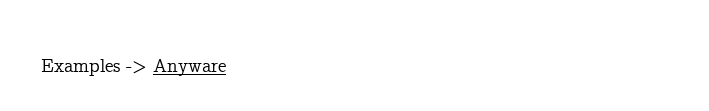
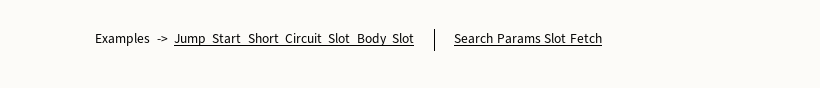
- Examples -> Anyware
+ Examples -> Jump Start Short Circuit Slot Body Slot Search Params Slot Fetch

